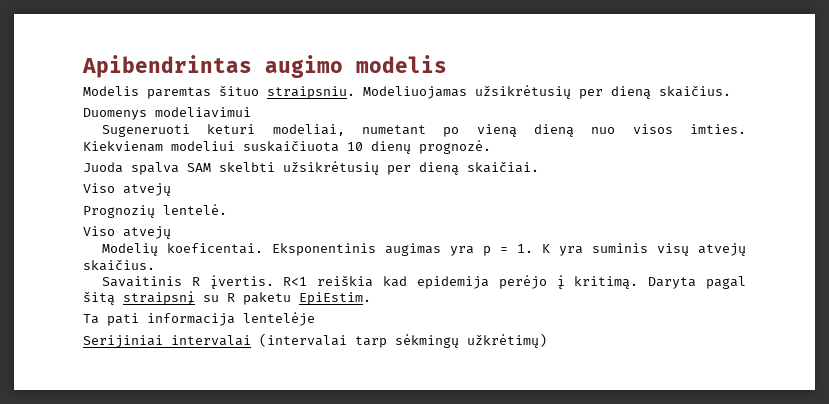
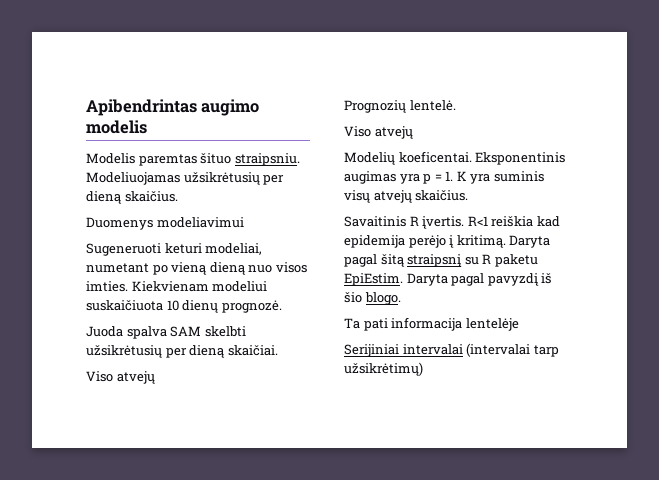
+ Daryta pagal pavyzdį iš šio blogo.
- Serijiniai intervalai (intervalai tarp sėkmingų užkrėtimų)
+ Serijiniai intervalai (intervalai tarp užsikrėtimų)

